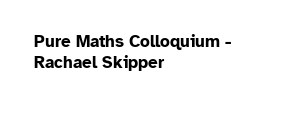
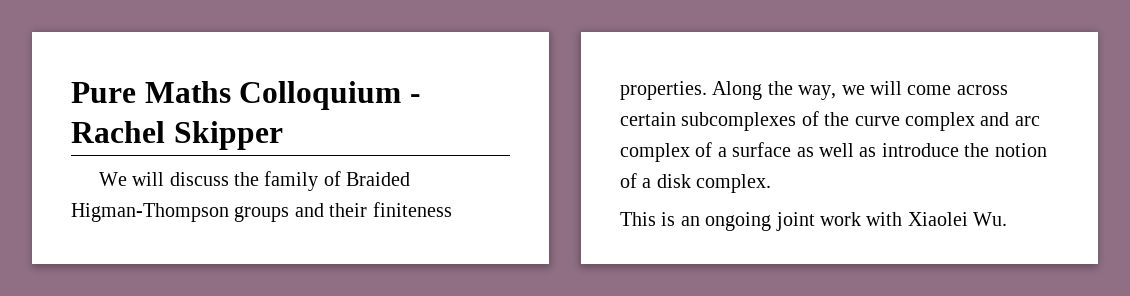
- Pure Maths Colloquium - Rachael Skipper
+ Pure Maths Colloquium - Rachel Skipper
+ We will discuss the family of Braided Higman-Thompson groups and their finiteness properties. Along the way, we will come across certain subcomplexes of the curve complex and arc complex of a surface as well as introduce the notion of a disk complex.
+ This is an ongoing joint work with Xiaolei Wu.

